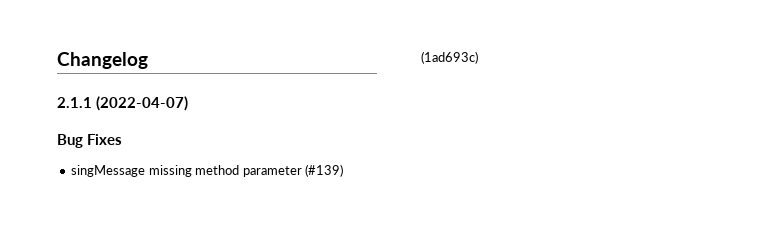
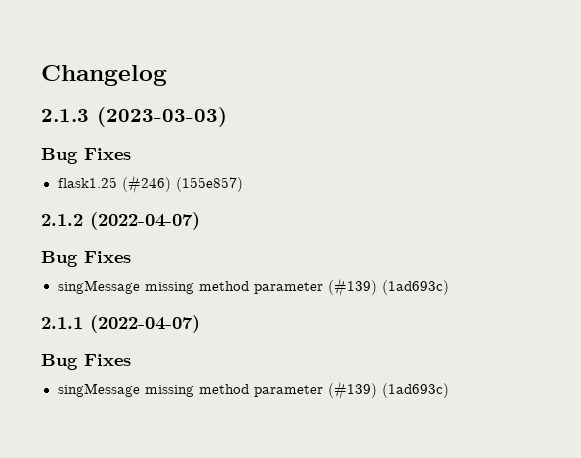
+ 2.1.3 (2023-03-03)
+ Bug Fixes
+ flask1.25 (#246) (155e857)
+ 2.1.2 (2022-04-07)
+ Bug Fixes
+ singMessage missing method parameter (#139) (1ad693c)

